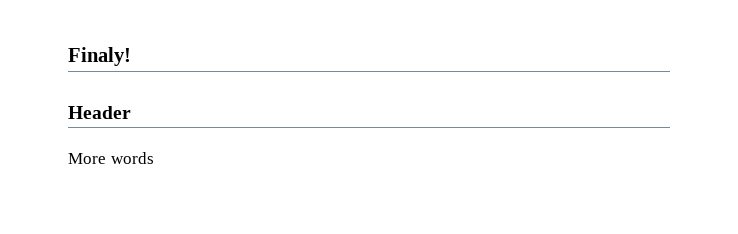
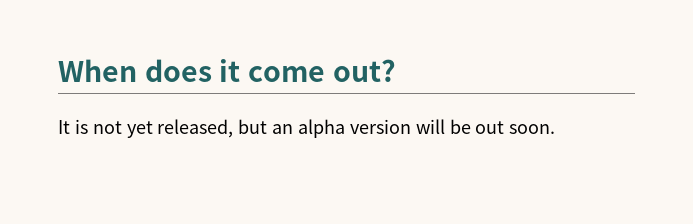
- Finaly!
- Header
- More words
+ When does it come out?
+ It is not yet released, but an alpha version will be out soon.

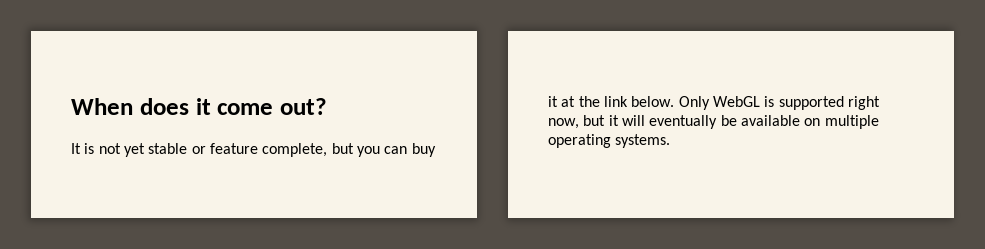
- It is not yet released, but an alpha version will be out soon.
+ It is not yet stable or feature complete, but you can buy it at the link below. Only WebGL is supported right now, but it will eventually be available on multiple operating systems.

